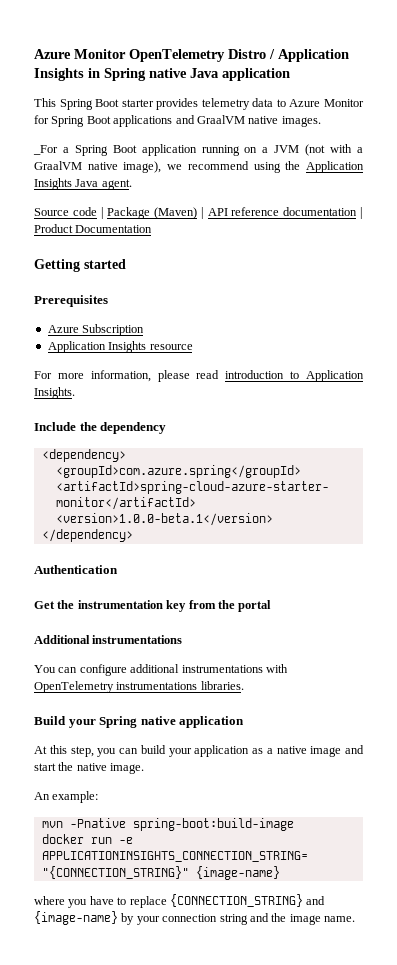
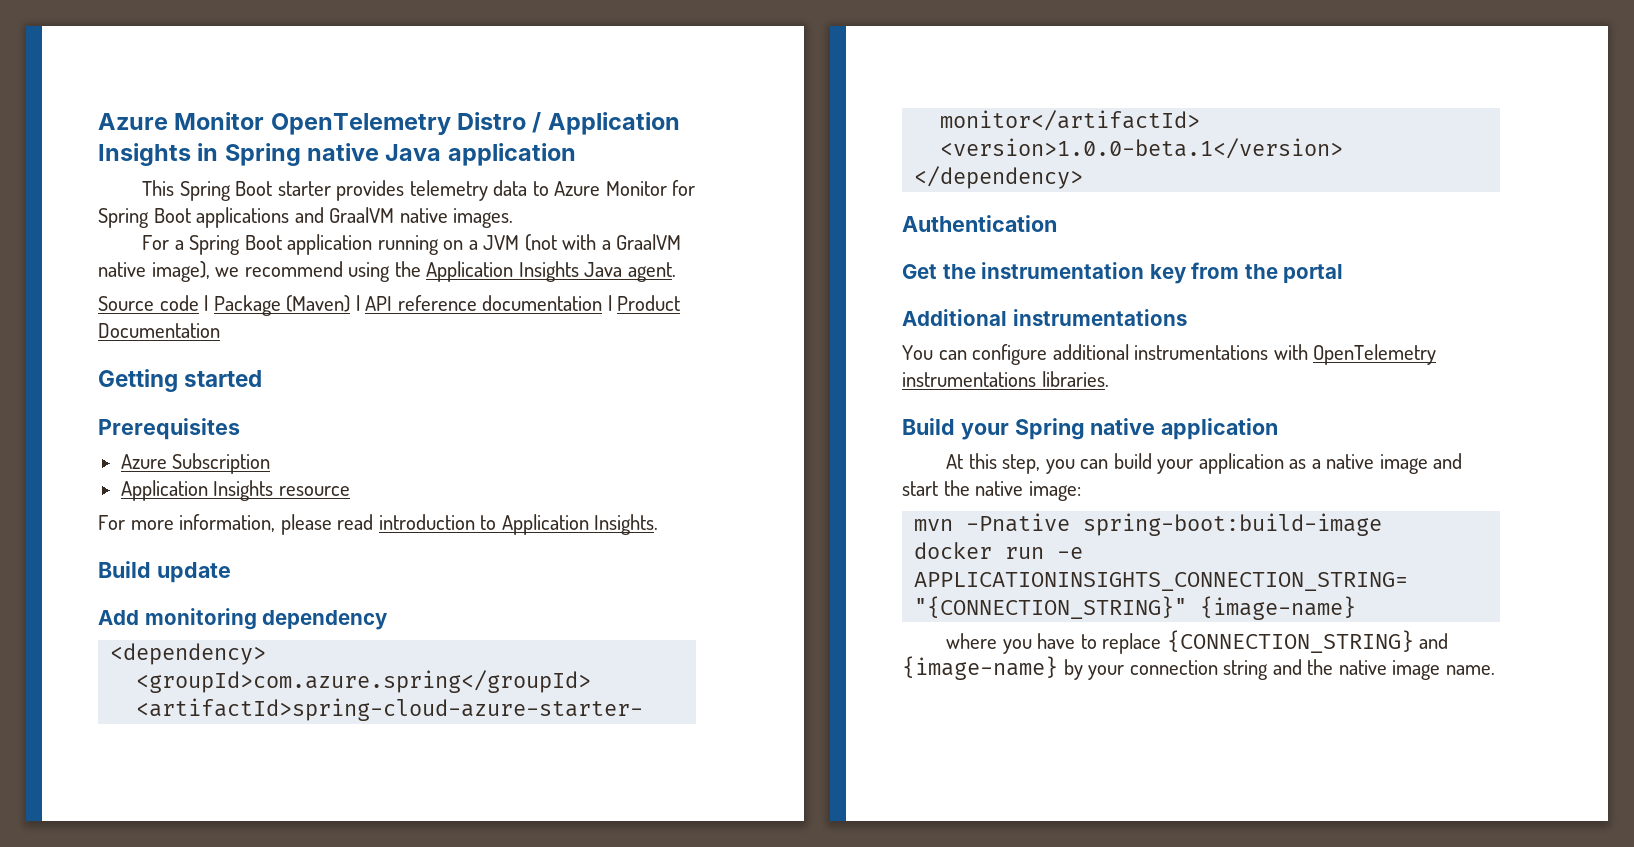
- _For a Spring Boot application running on a JVM (not with a GraalVM native image), we recommend using the Application Insights Java agent.
+ For a Spring Boot application running on a JVM (not with a GraalVM native image), we recommend using the Application Insights Java agent.
- Include the dependency
+ Build update
+ Add monitoring dependency
- At this step, you can build your application as a native image and start the native image.
- An example:
+ At this step, you can build your application as a native image and start the native image:
- where you have to replace {CONNECTION_STRING} and {image-name} by your connection string and the image name.
+ where you have to replace {CONNECTION_STRING} and {image-name} by your connection string and the native image name.

